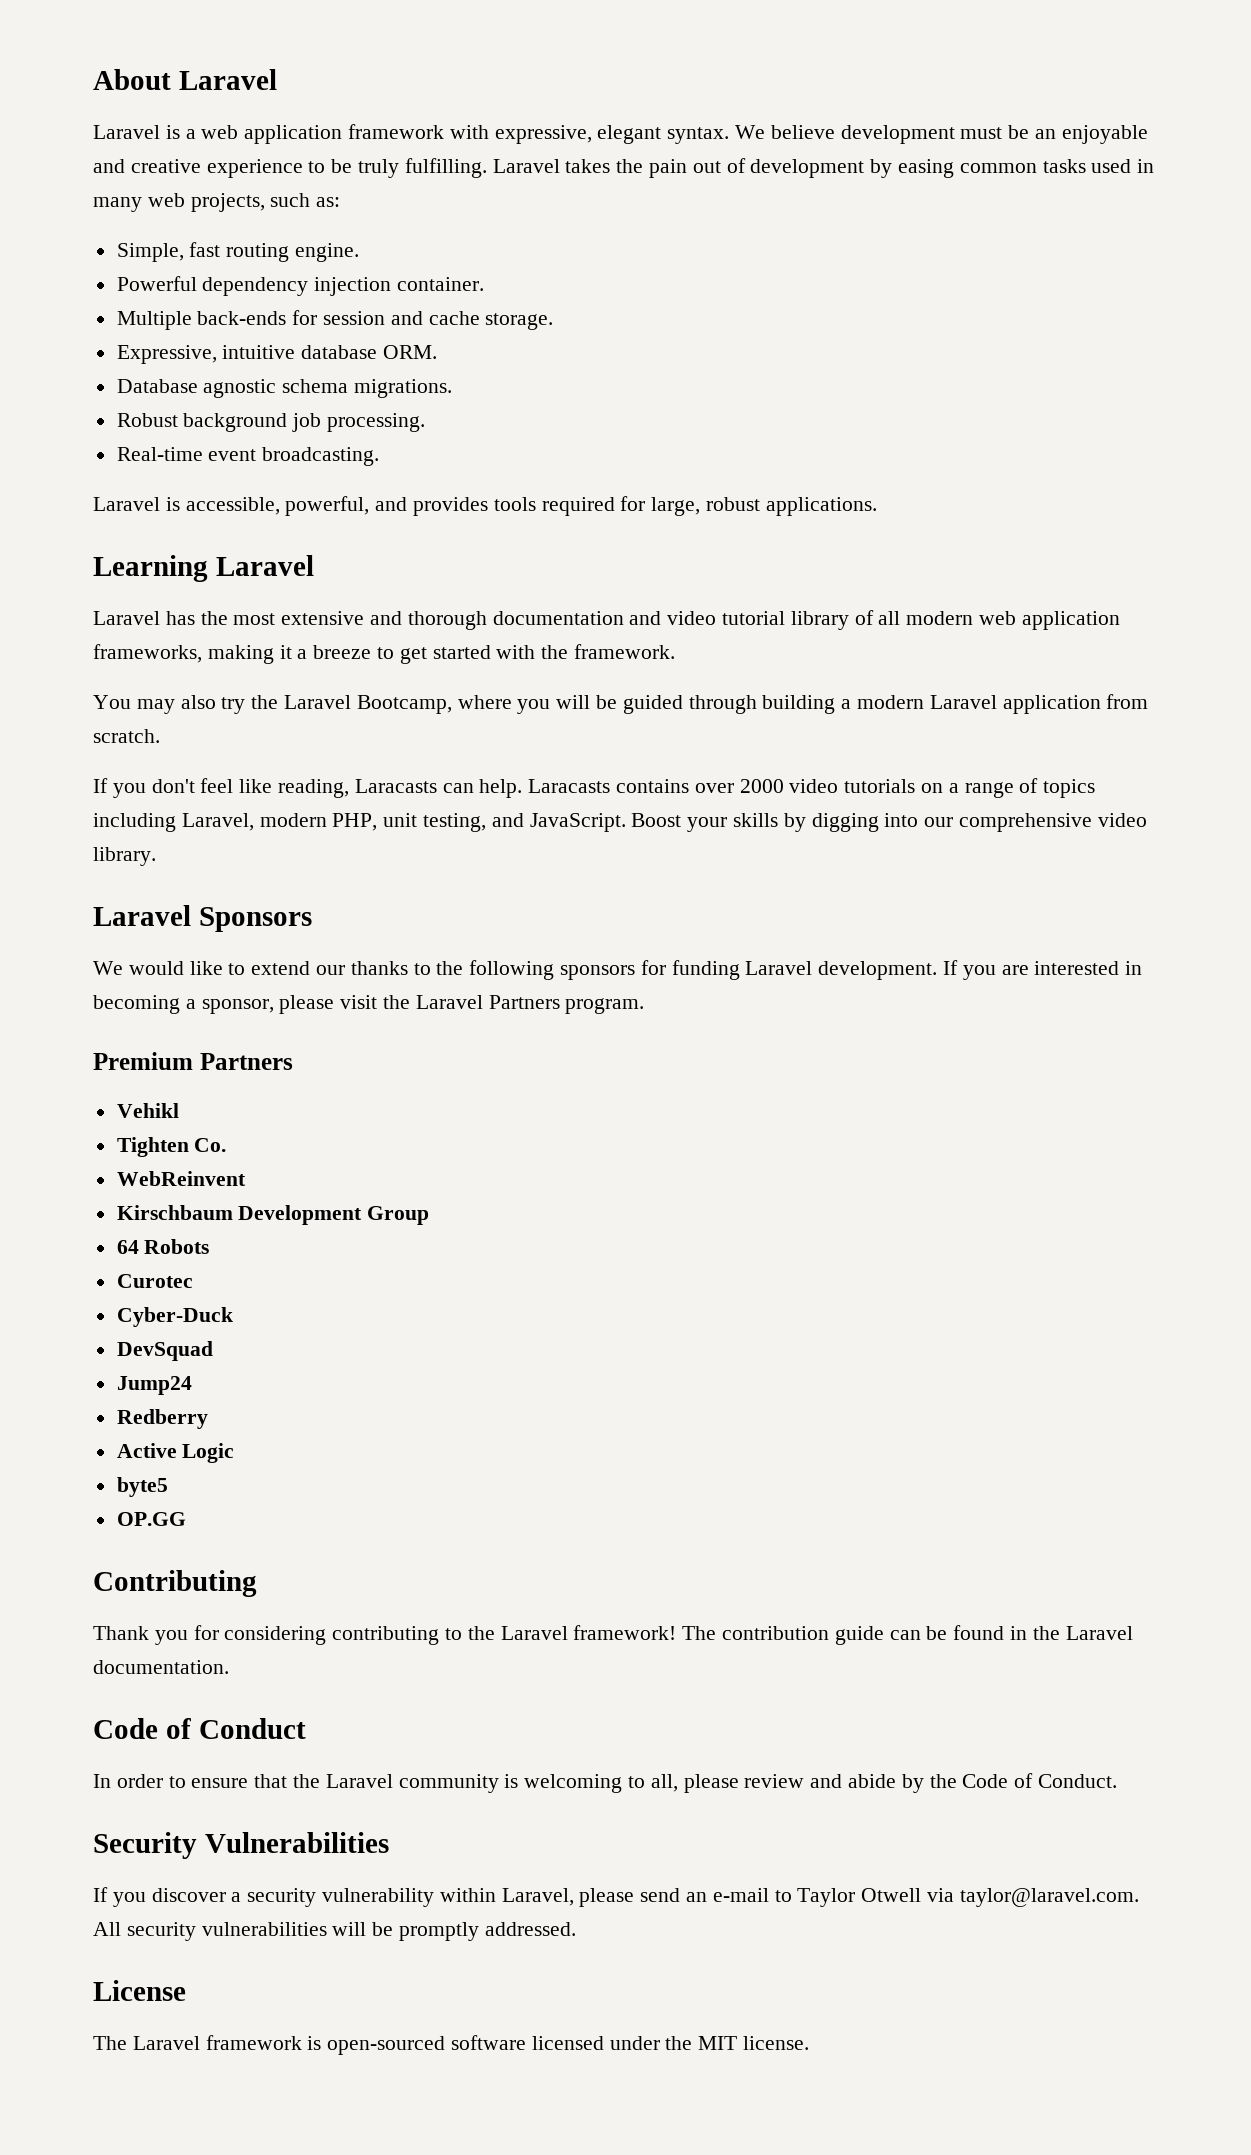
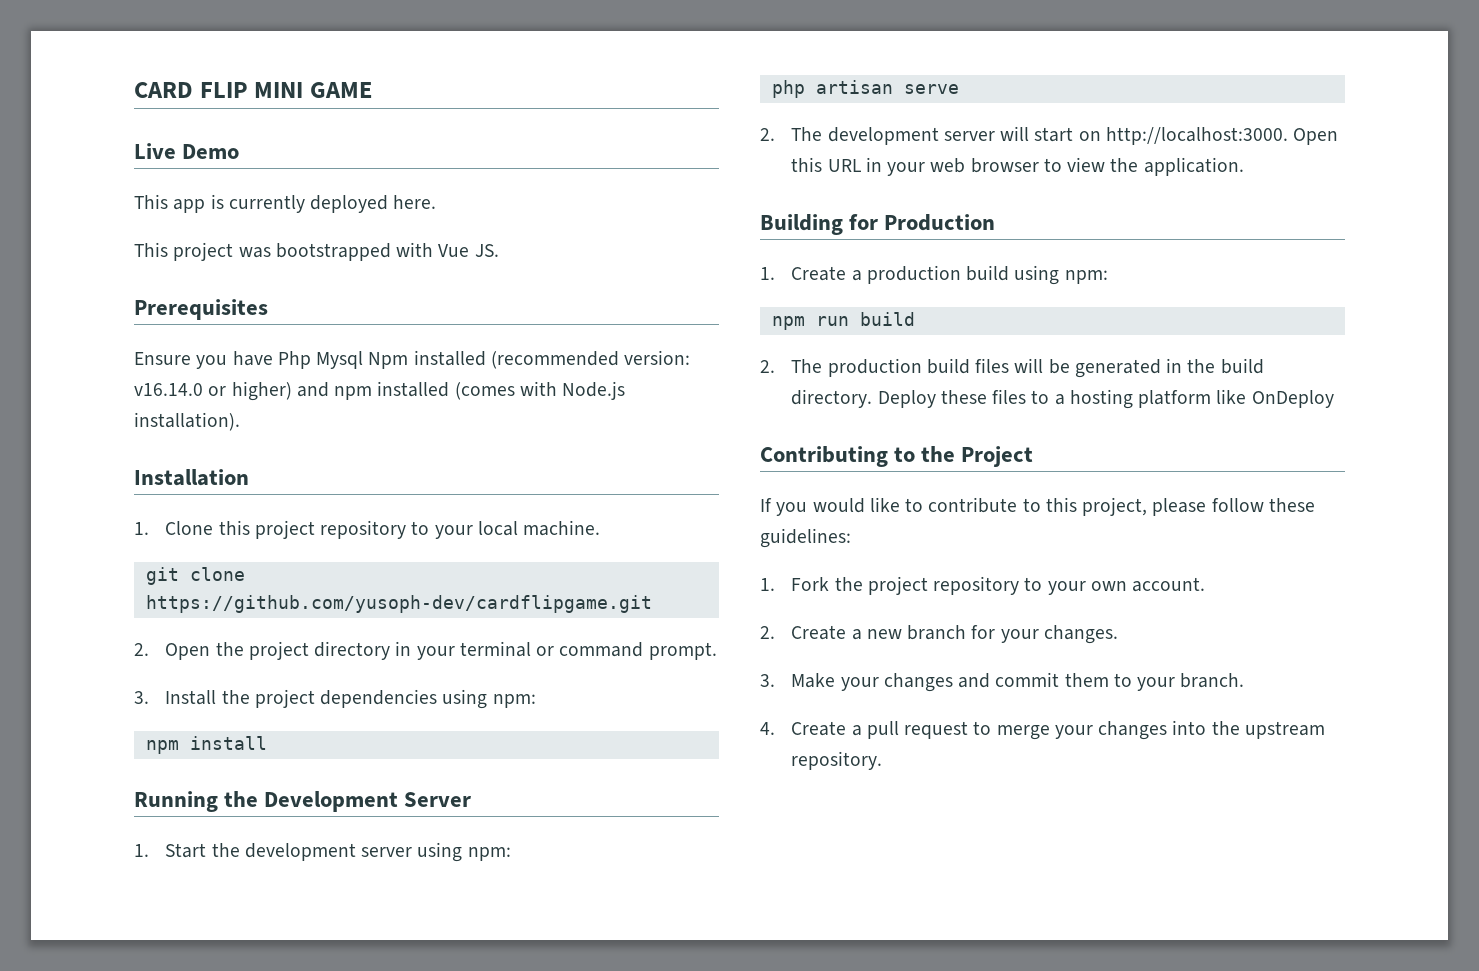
- About Laravel
- Laravel is a web application framework with expressive, elegant syntax. We believe development must be an enjoyable and creative experience to be truly fulfilling. Laravel takes the pain out of development by easing common tasks used in many web projects, such as:
- Simple, fast routing engine.
- Powerful dependency injection container.
- Multiple back-ends for session and cache storage.
- Expressive, intuitive database ORM.
- Database agnostic schema migrations.
- Robust background job processing.
- Real-time event broadcasting.
- Laravel is accessible, powerful, and provides tools required for large, robust applications.
- Learning Laravel
- Laravel has the most extensive and thorough documentation and video tutorial library of all modern web application frameworks, making it a breeze to get started with the framework.
- You may also try the Laravel Bootcamp, where you will be guided through building a modern Laravel application from scratch.
- If you don't feel like reading, Laracasts can help. Laracasts contains over 2000 video tutorials on a range of topics including Laravel, modern PHP, unit testing, and JavaScript. Boost your skills by digging into our comprehensive video library.
- Laravel Sponsors
- We would like to extend our thanks to the following sponsors for funding Laravel development. If you are interested in becoming a sponsor, please visit the Laravel Partners program.
- Premium Partners
- Vehikl
- Tighten Co.
- WebReinvent
- Kirschbaum Development Group
- 64 Robots
- Curotec
- Cyber-Duck
- DevSquad
- Jump24
- Redberry
- Active Logic
- byte5
- OP.GG
- Contributing
- Thank you for considering contributing to the Laravel framework! The contribution guide can be found in the Laravel documentation.
- Code of Conduct
- In order to ensure that the Laravel community is welcoming to all, please review and abide by the Code of Conduct.
- Security Vulnerabilities
- If you discover a security vulnerability within Laravel, please send an e-mail to Taylor Otwell via taylor@laravel.com. All security vulnerabilities will be promptly addressed.
- License
- The Laravel framework is open-sourced software licensed under the MIT license.
+ CARD FLIP MINI GAME
+ Live Demo
+ This app is currently deployed here.
+ This project was bootstrapped with Vue JS.
+ Prerequisites
+ Ensure you have Php Mysql Npm installed (recommended version: v16.14.0 or higher) and npm installed (comes with Node.js installation).
+ Installation
+ 1. Clone this project repository to your local machine.
+ git clone https://github.com/yusoph-dev/cardflipgame.git
+ 2. Open the project directory in your terminal or command prompt.
+ 3. Install the project dependencies using npm:
+ npm install
+ Running the Development Server
+ 1. Start the development server using npm:
+ php artisan serve
+ 2. The development server will start on http://localhost:3000. Open this URL in your web browser to view the application.
+ Building for Production
+ 1. Create a production build using npm:
+ npm run build
+ 2. The production build files will be generated in the build directory. Deploy these files to a hosting platform like OnDeploy
+ Contributing to the Project
+ If you would like to contribute to this project, please follow these guidelines:
+ 1. Fork the project repository to your own account.
+ 2. Create a new branch for your changes.
+ 3. Make your changes and commit them to your branch.
+ 4. Create a pull request to merge your changes into the upstream repository.

